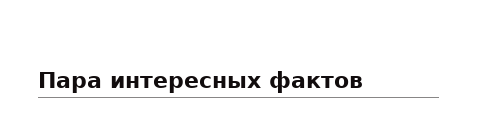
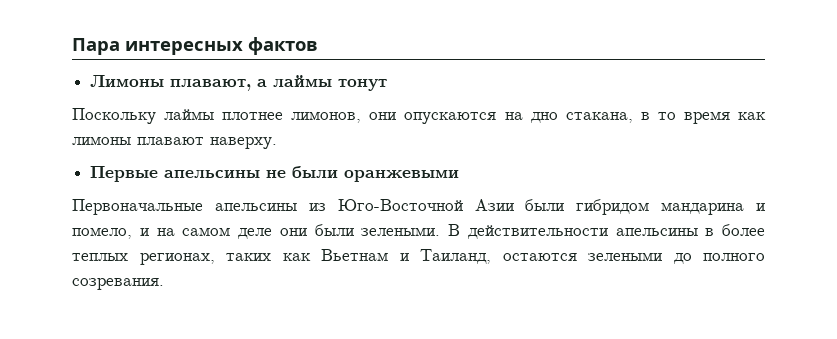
+ Лимоны плавают, а лаймы тонут
+ Поскольку лаймы плотнее лимонов, они опускаются на дно стакана, в то время как лимоны плавают наверху.
+ Первые апельсины не были оранжевыми
+ Первоначальные апельсины из Юго-Восточной Азии были гибридом мандарина и помело, и на самом деле они были зелеными. В действительности апельсины в более теплых регионах, таких как Вьетнам и Таиланд, остаются зелеными до полного созревания.

